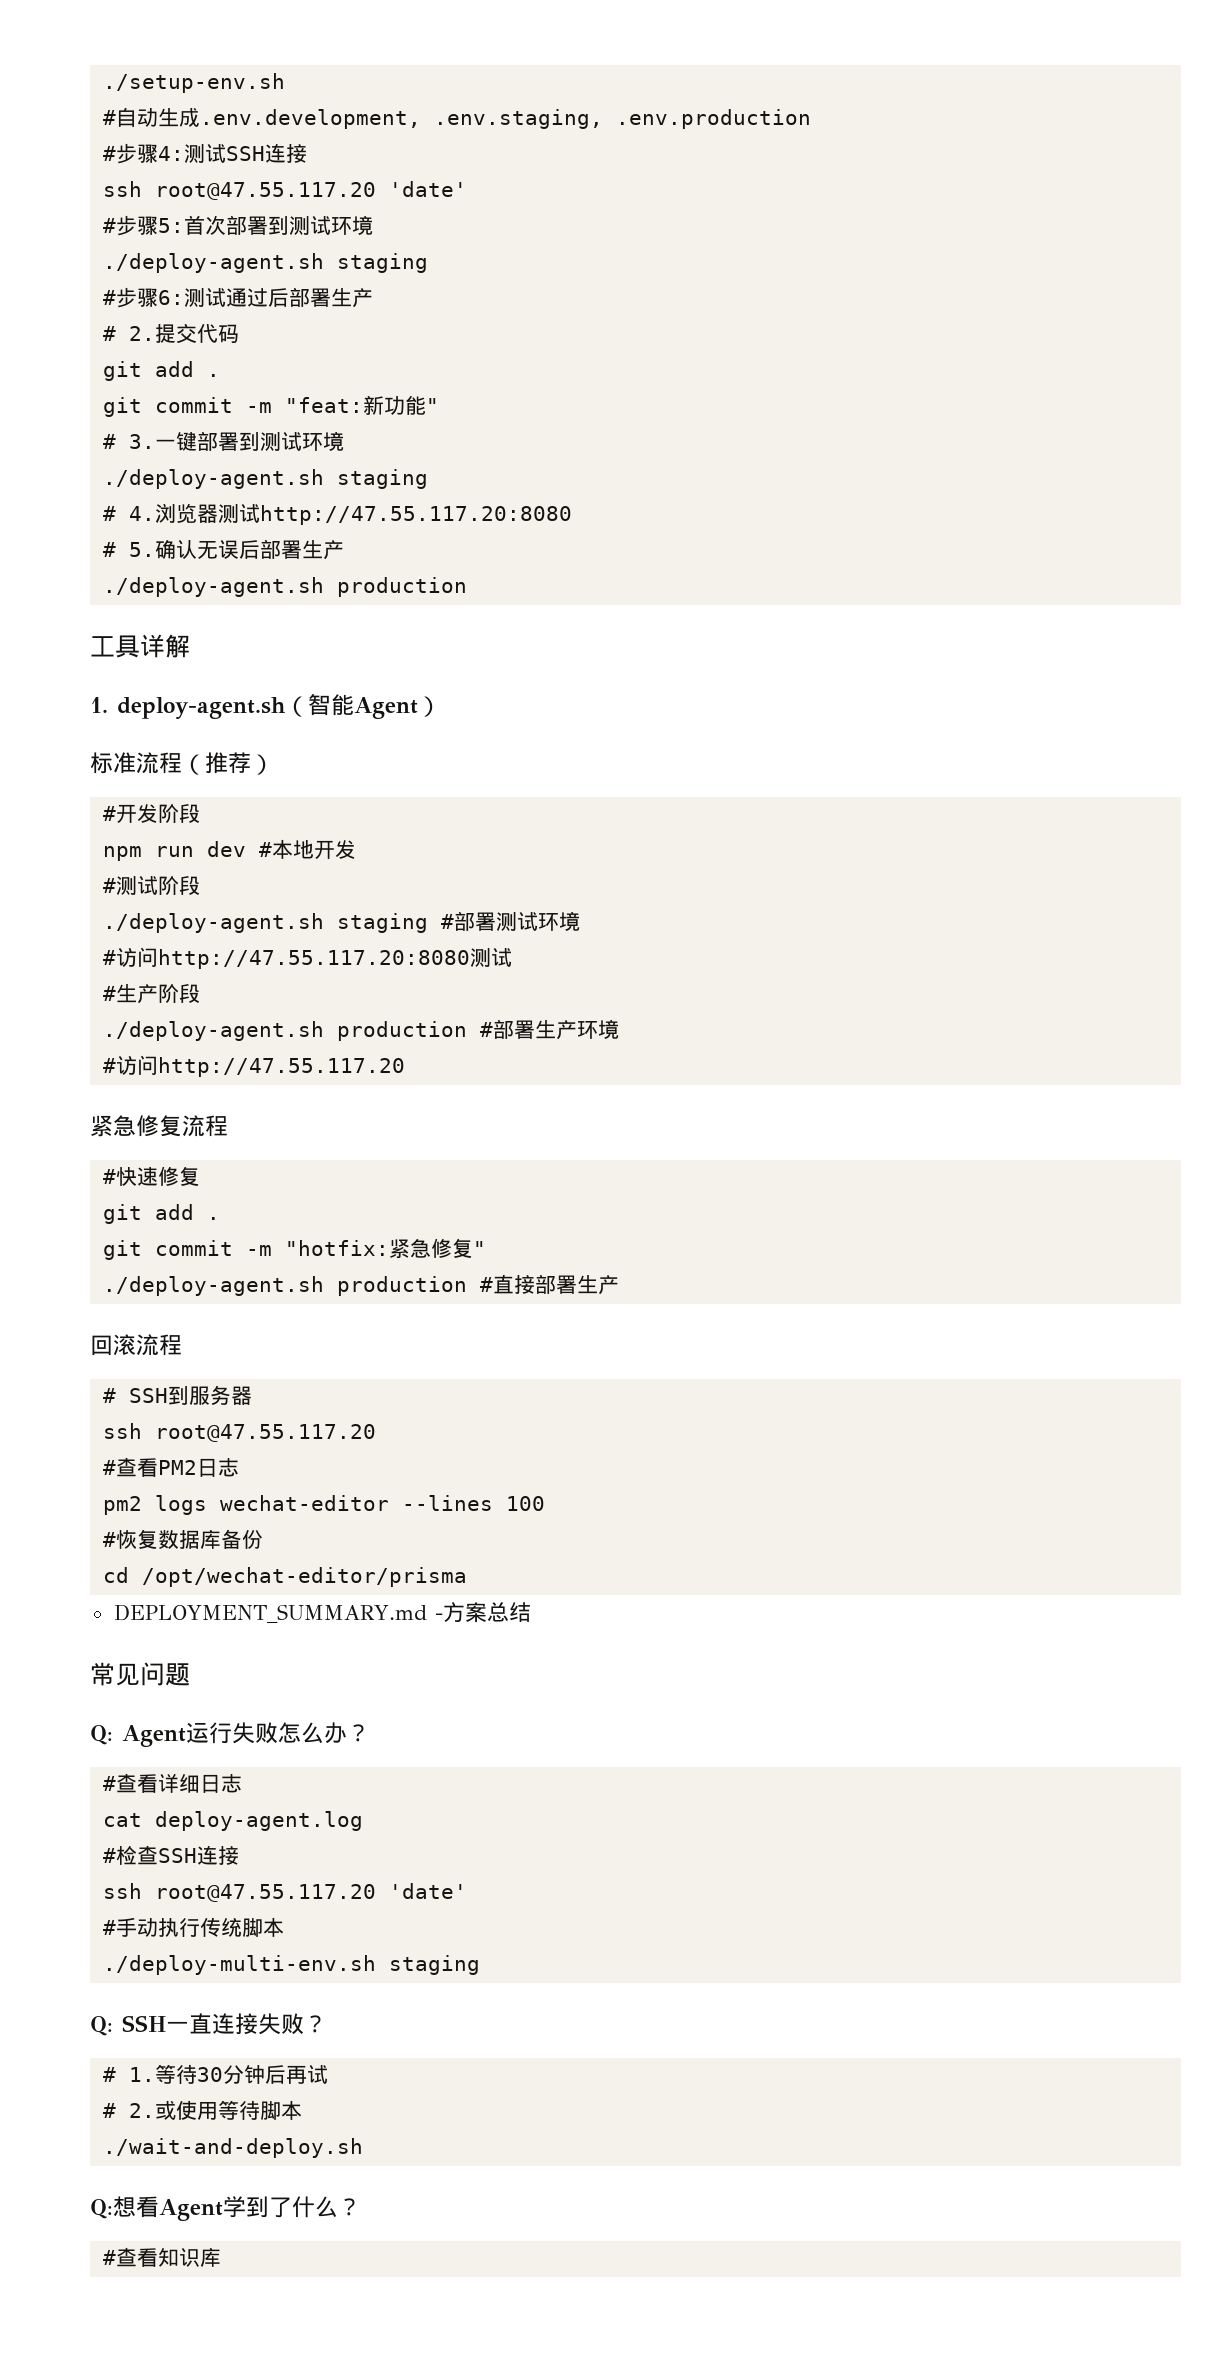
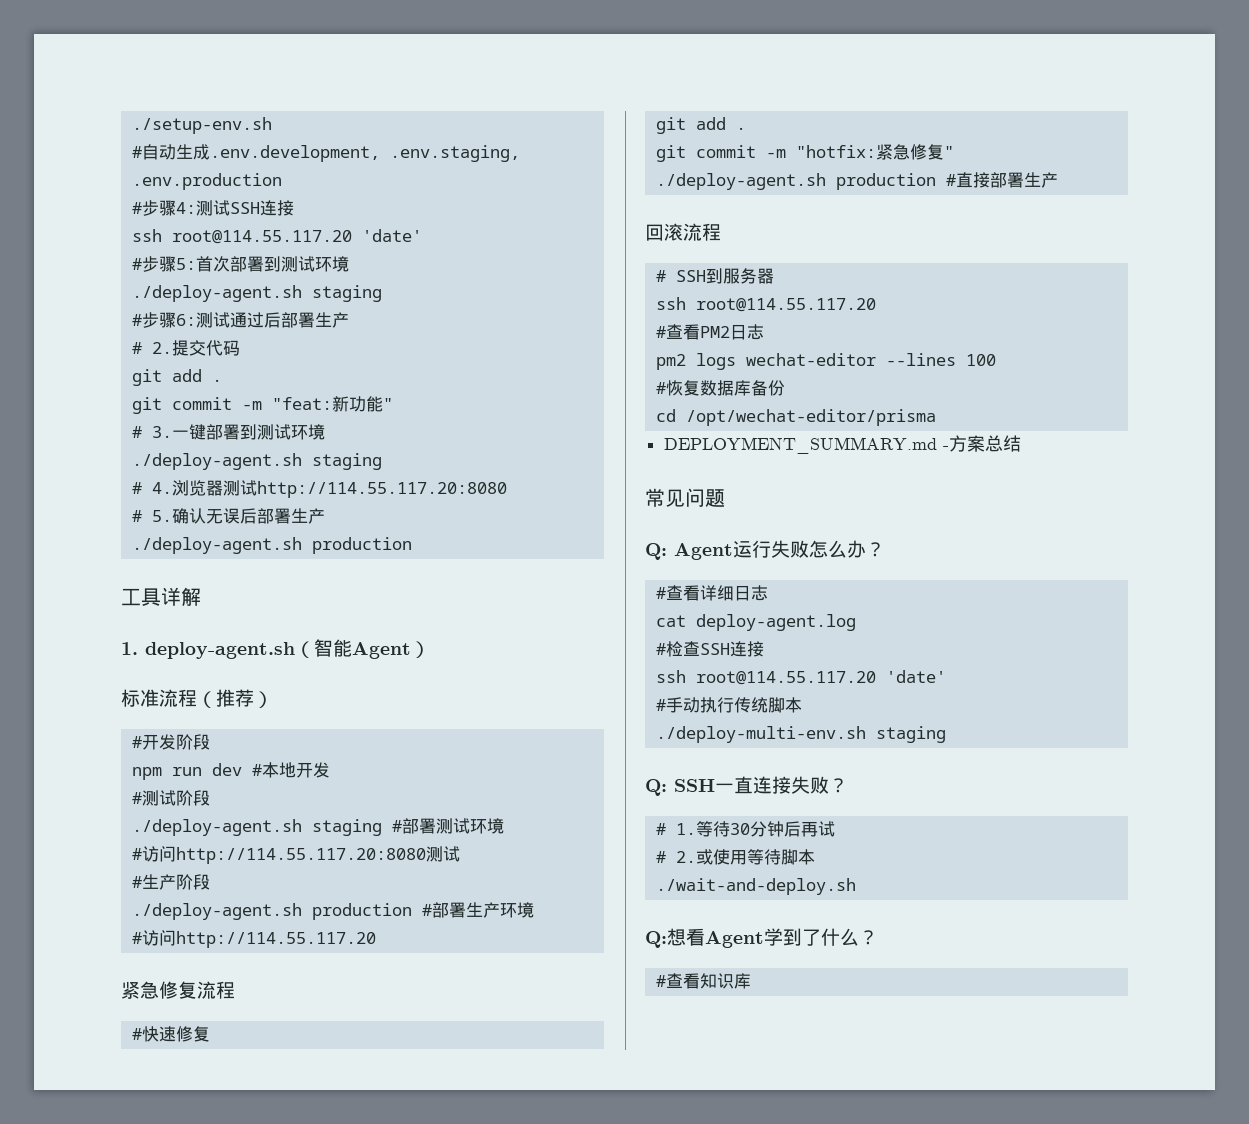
  #步骤4:测试SSH连接
- ssh root@47.55.117.20 'date'
+ ssh root@114.55.117.20 'date'
- # 4.浏览器测试http://47.55.117.20:8080
+ # 4.浏览器测试http://114.55.117.20:8080
- #访问http://47.55.117.20:8080测试
+ #访问http://114.55.117.20:8080测试
- #访问http://47.55.117.20
+ #访问http://114.55.117.20
  # SSH到服务器
- ssh root@47.55.117.20
+ ssh root@114.55.117.20
  #检查SSH连接
- ssh root@47.55.117.20 'date'
+ ssh root@114.55.117.20 'date'

